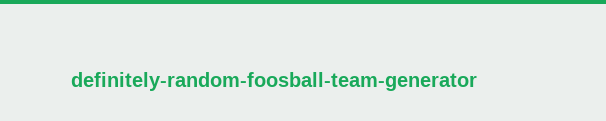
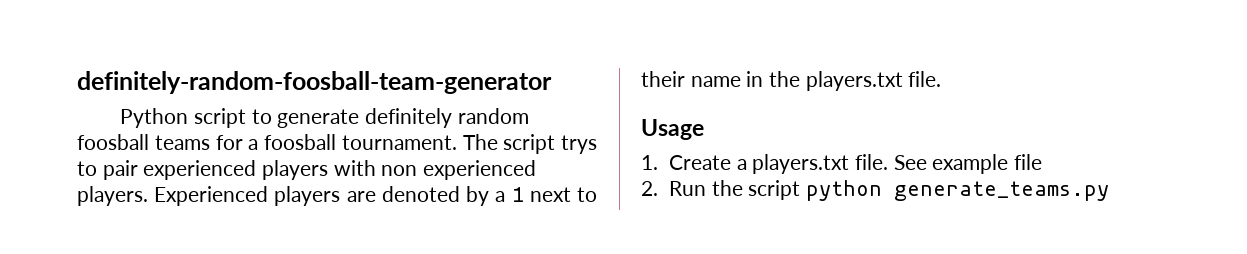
+ Python script to generate definitely random foosball teams for a foosball tournament. The script trys to pair experienced players with non experienced players. Experienced players are denoted by a 1 next to their name in the players.txt file.
+ Usage
+ 1. Create a players.txt file. See example file
+ 2. Run the script python generate_teams.py

